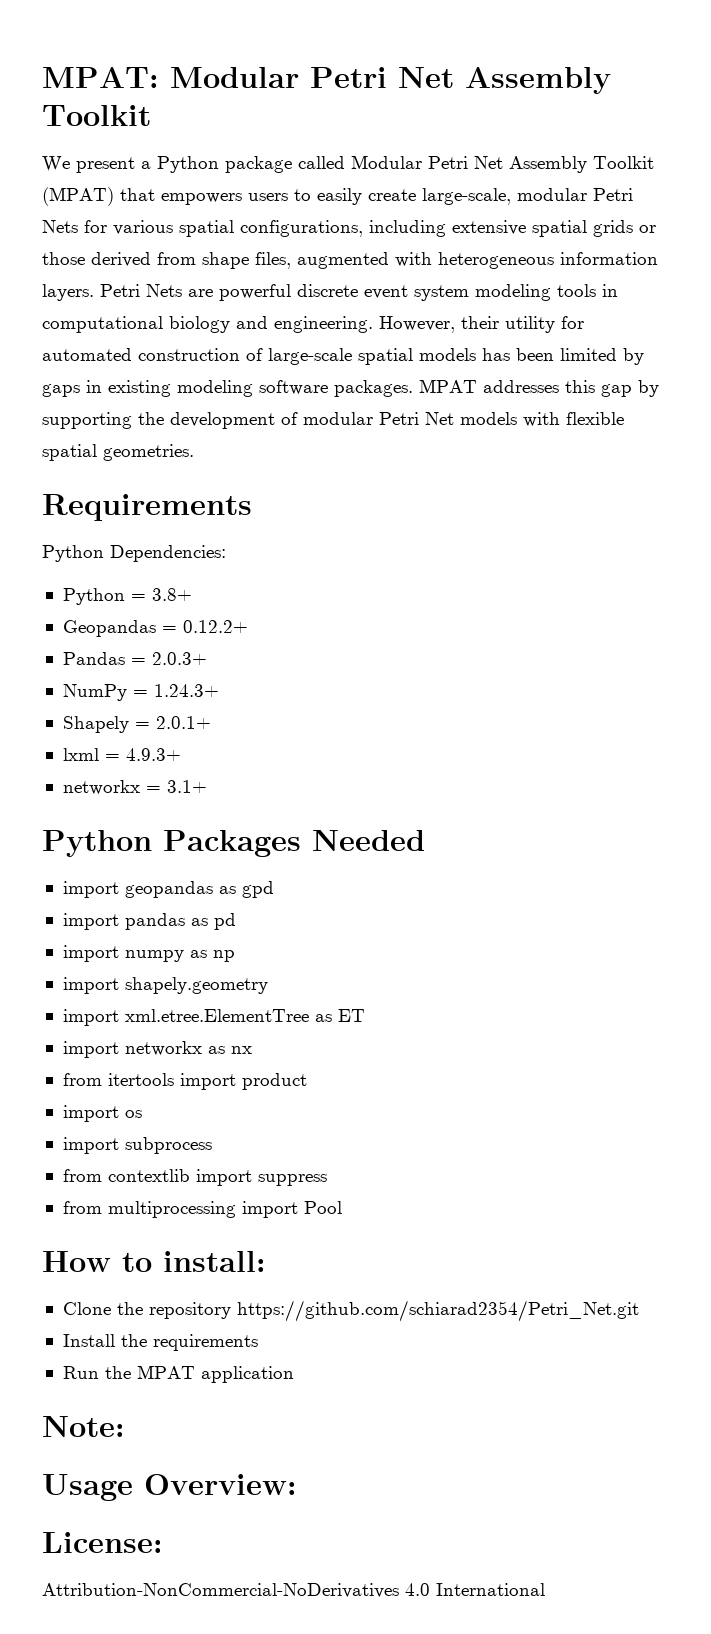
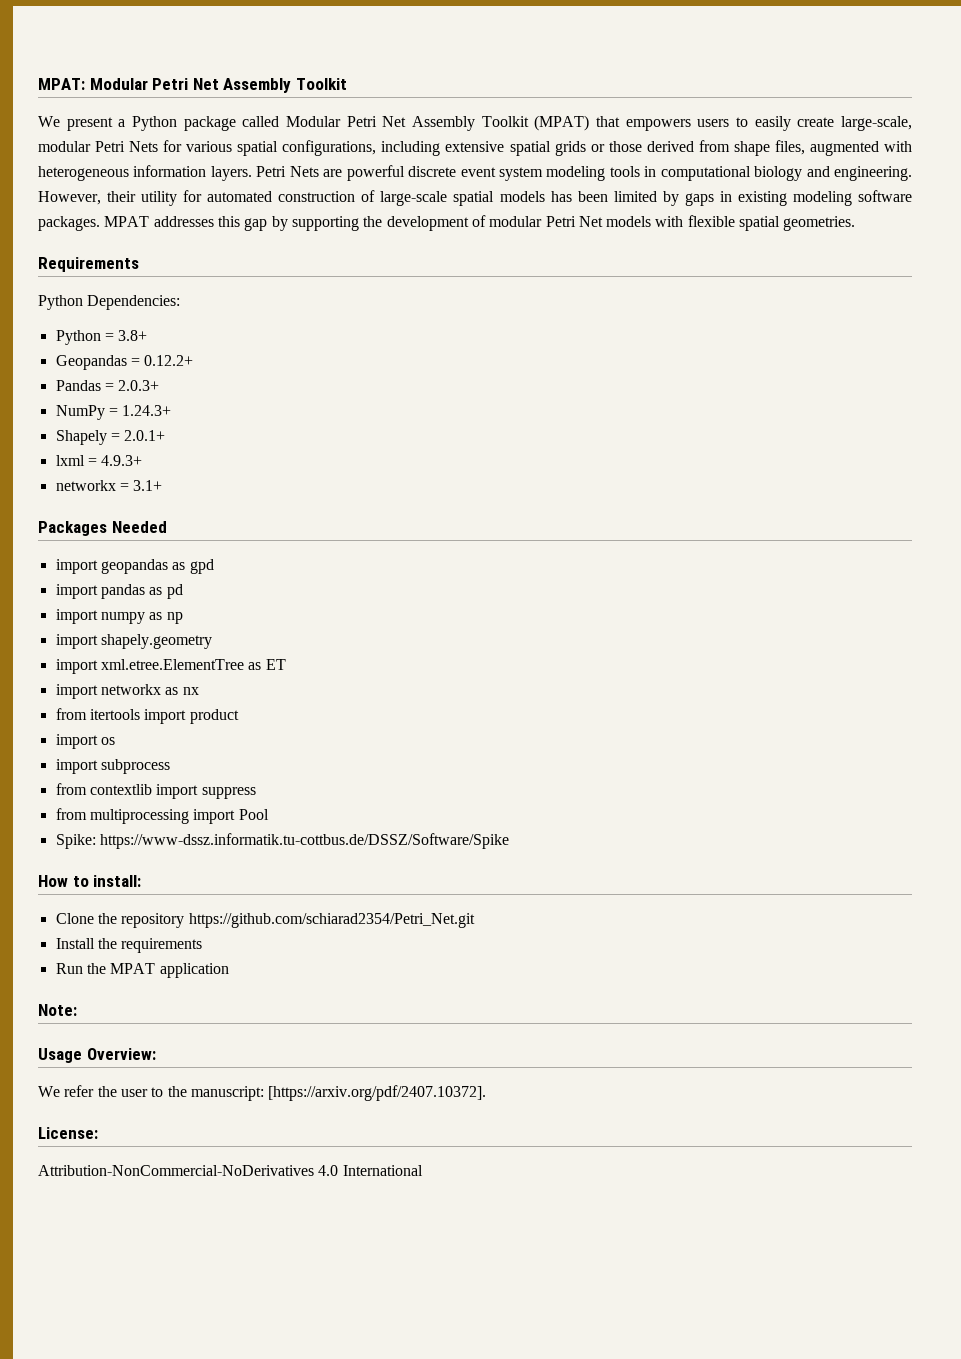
- Python Packages Needed
+ Packages Needed
+ Spike: https://www-dssz.informatik.tu-cottbus.de/DSSZ/Software/Spike
+ We refer the user to the manuscript: [https://arxiv.org/pdf/2407.10372].

